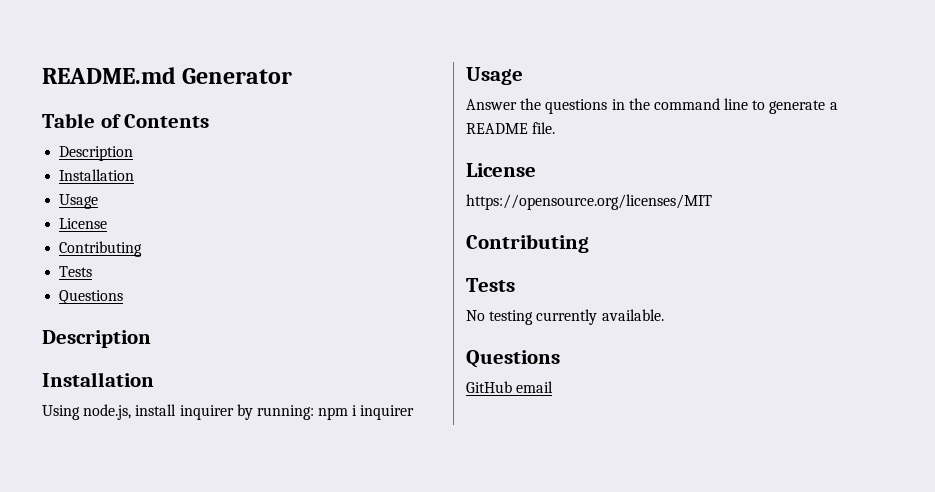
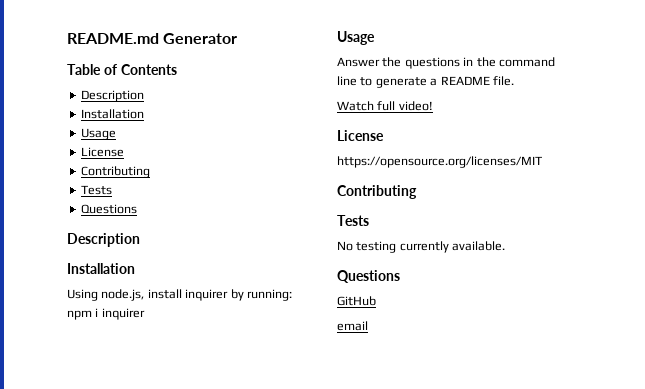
+ Watch full video!
- GitHub email
+ GitHub
+ email

